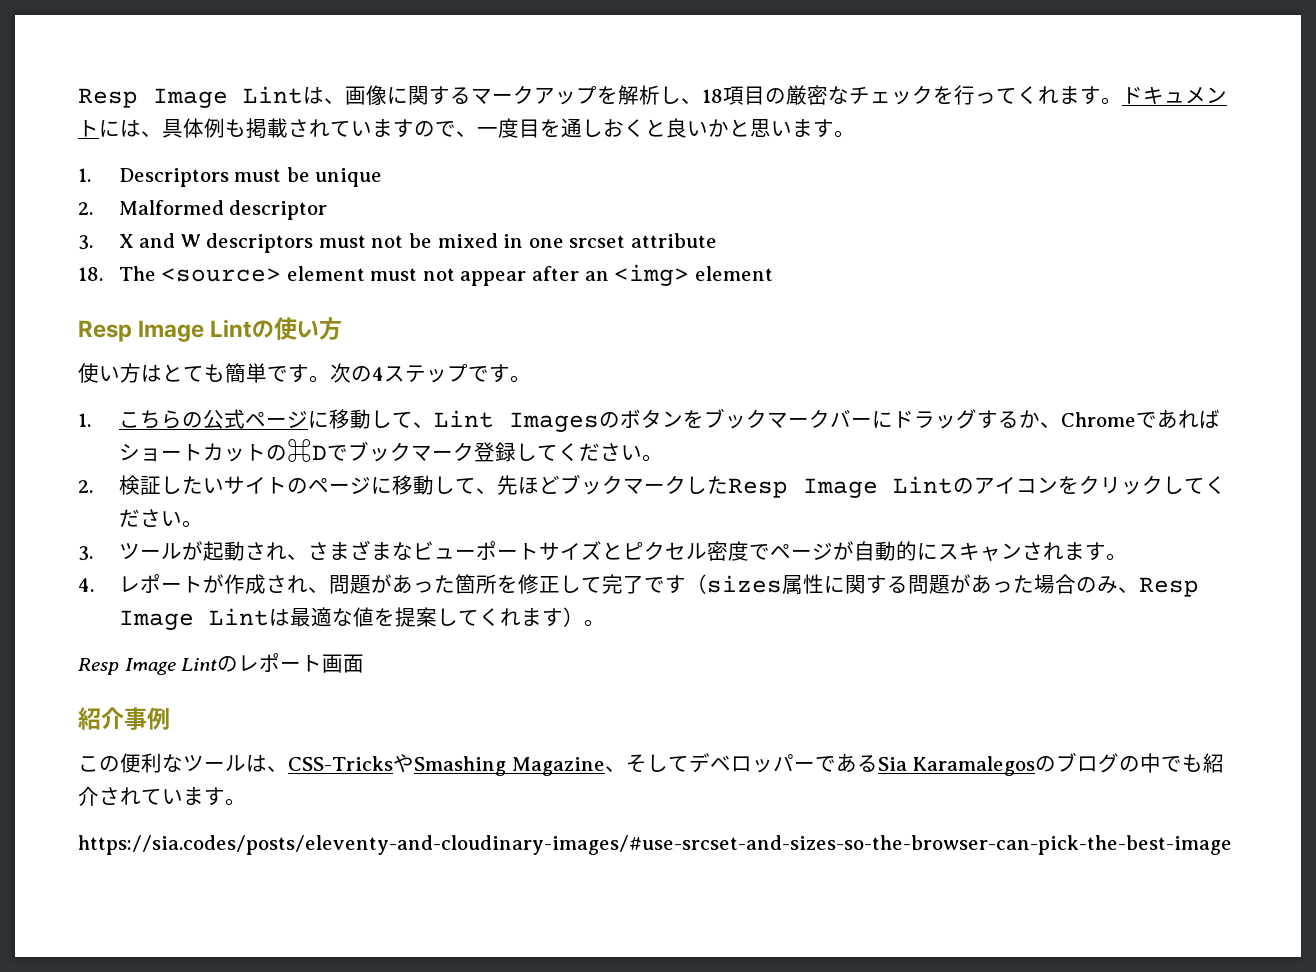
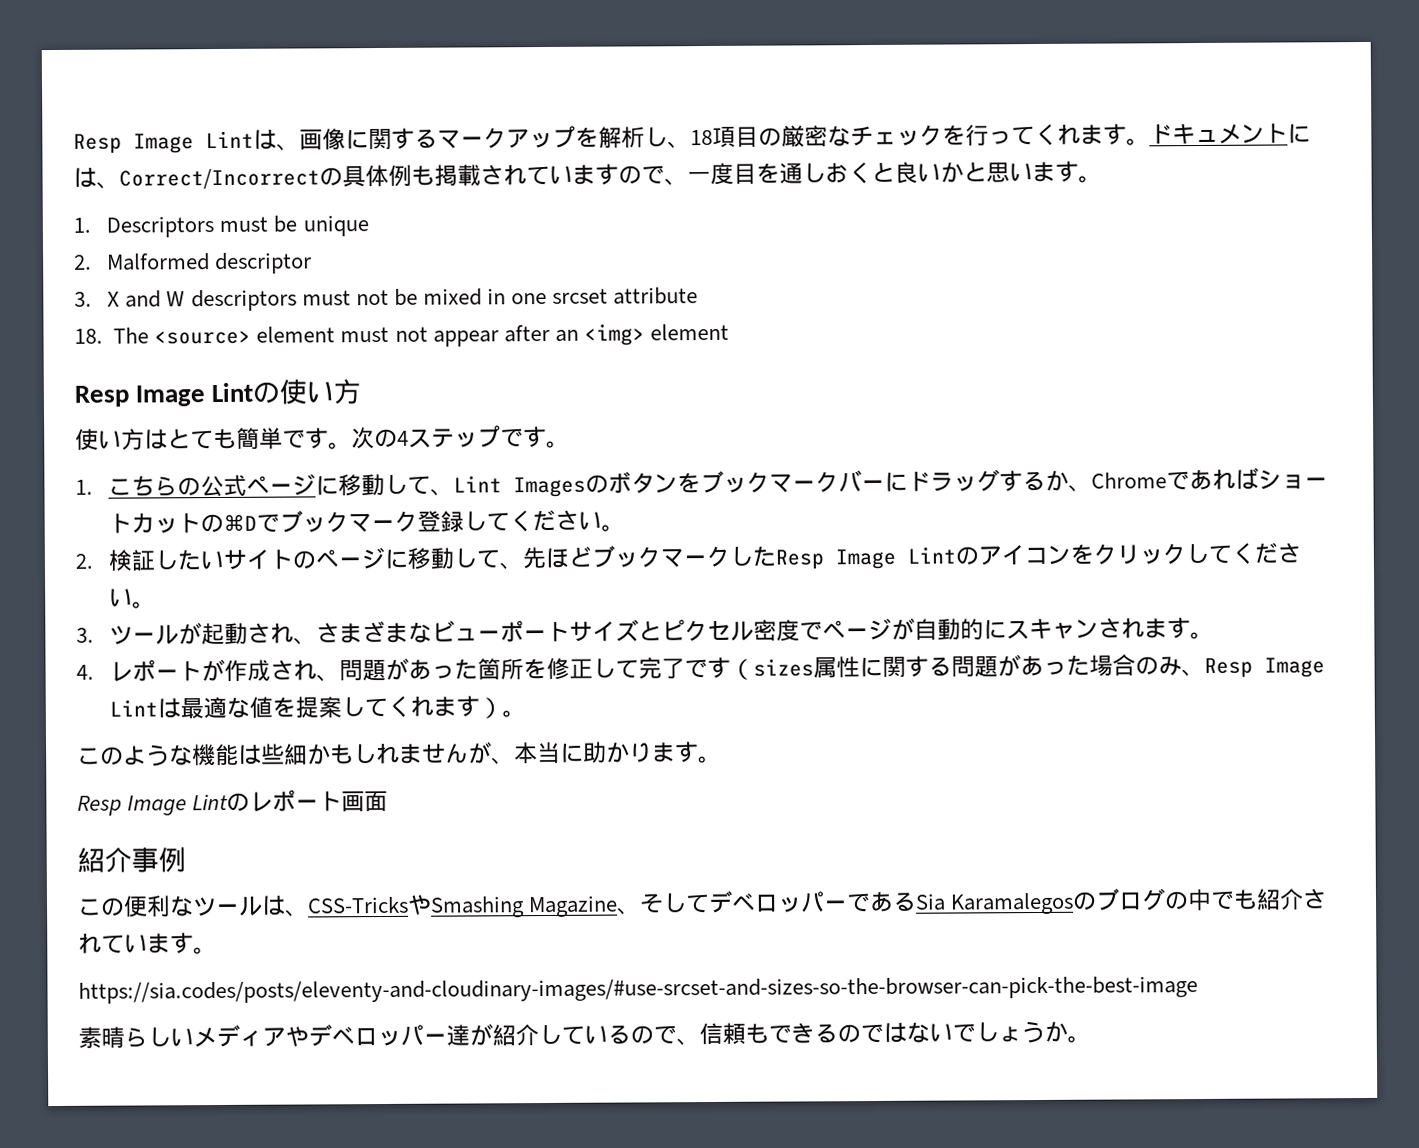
- ドキュメントには、具体例も掲載されていますので、一度目を通しおくと良いかと思います。
+ ドキュメントには、Correct/Incorrectの具体例も掲載されていますので、一度目を通しおくと良いかと思います。
+ このような機能は些細かもしれませんが、本当に助かります。
+ 素晴らしいメディアやデベロッパー達が紹介しているので、信頼もできるのではないでしょうか。

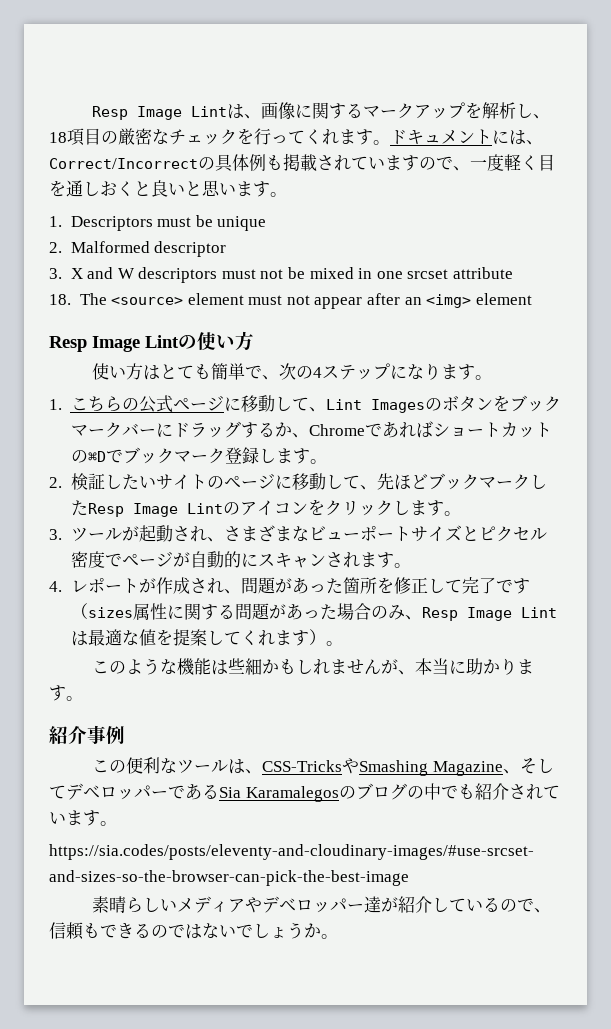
- ドキュメントには、Correct/Incorrectの具体例も掲載されていますので、一度目を通しおくと良いかと思います。
+ ドキュメントには、Correct/Incorrectの具体例も掲載されていますので、一度軽く目を通しおくと良いと思います。
- 使い方はとても簡単です。次の4ステップです。
+ 使い方はとても簡単で、次の4ステップになります。
- 1.こちらの公式ページに移動して、Lint Imagesのボタンをブックマークバーにドラッグするか、Chromeであればショートカットの⌘Dでブックマーク登録してください。
+ 1.こちらの公式ページに移動して、Lint Imagesのボタンをブックマークバーにドラッグするか、Chromeであればショートカットの⌘Dでブックマーク登録します。
- 2.検証したいサイトのページに移動して、先ほどブックマークしたResp Image Lintのアイコンをクリックしてください。
+ 2.検証したいサイトのページに移動して、先ほどブックマークしたResp Image Lintのアイコンをクリックします。
- Resp Image Lintのレポート画面

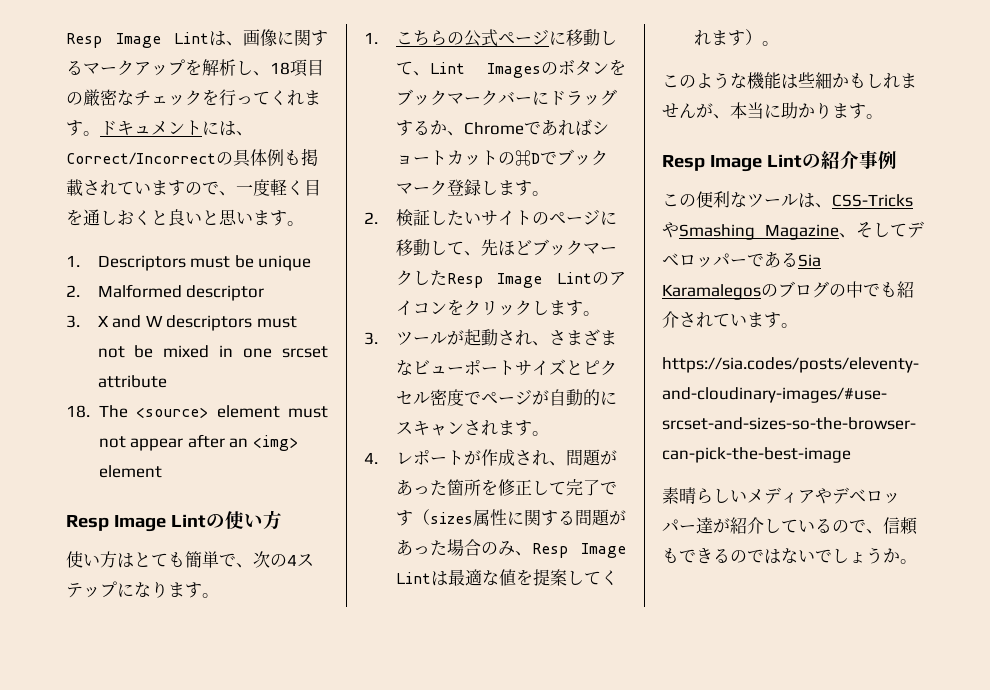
- 紹介事例
+ Resp Image Lintの紹介事例

